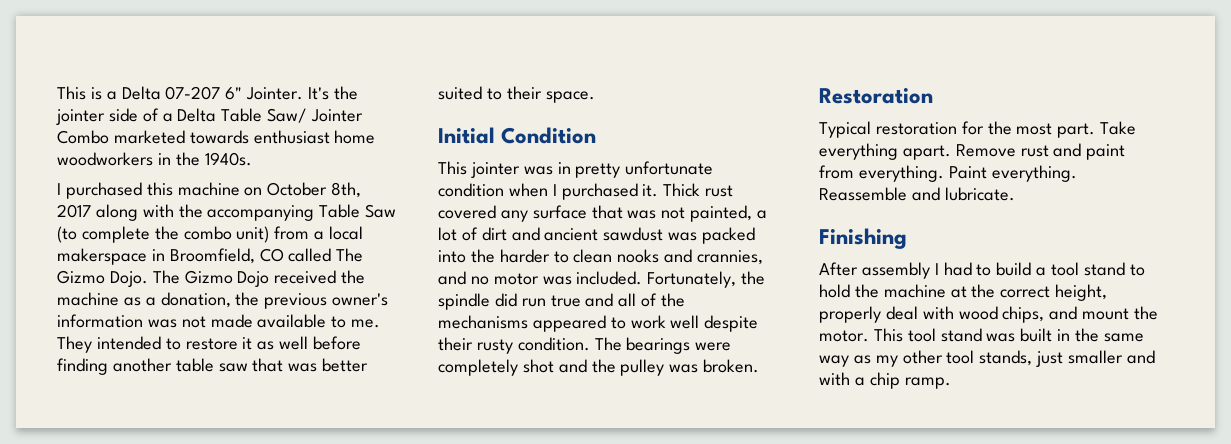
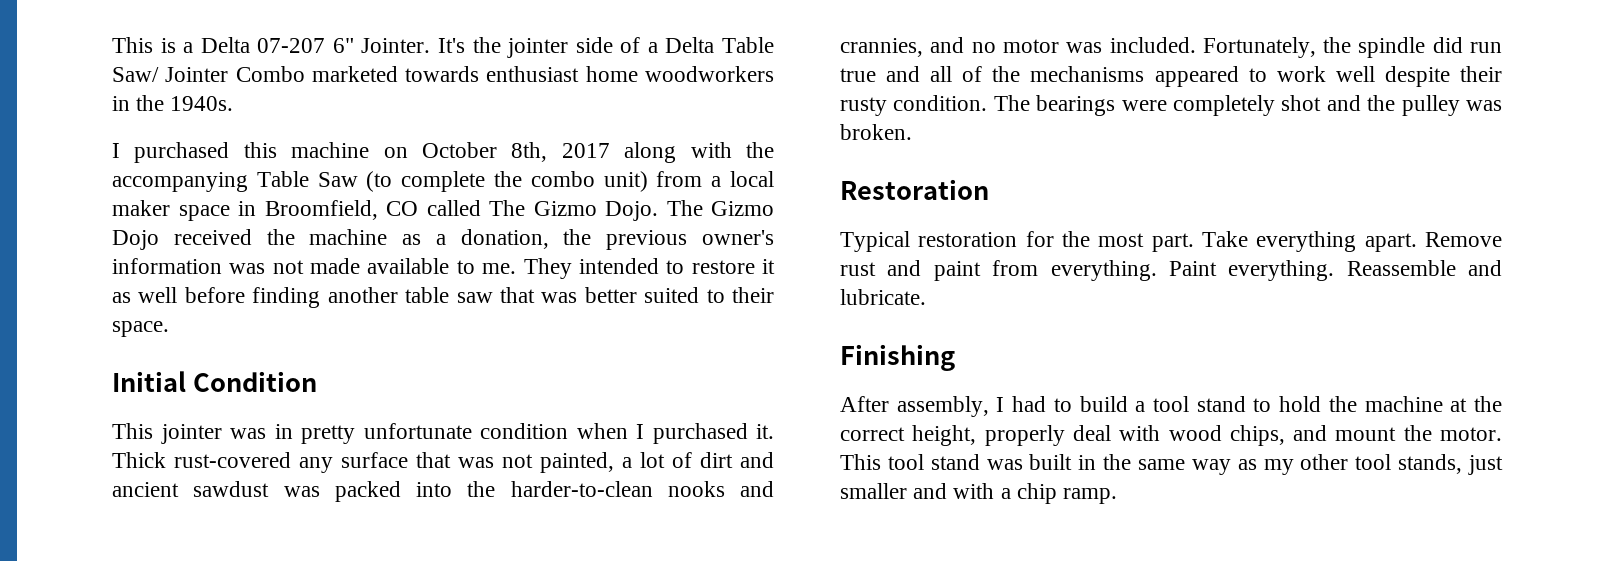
- I purchased this machine on October 8th, 2017 along with the accompanying Table Saw (to complete the combo unit) from a local makerspace in Broomfield, CO called The Gizmo Dojo.
+ I purchased this machine on October 8th, 2017 along with the accompanying Table Saw (to complete the combo unit) from a local maker space in Broomfield, CO called The Gizmo Dojo.
- Thick rust covered any surface that was not painted, a lot of dirt and ancient sawdust was packed into the harder to clean nooks and crannies, and no motor was included.
+ Thick rust-covered any surface that was not painted, a lot of dirt and ancient sawdust was packed into the harder-to-clean nooks and crannies, and no motor was included.
- After assembly I had to build a tool stand to hold the machine at the correct height, properly deal with wood chips, and mount the motor.
+ After assembly, I had to build a tool stand to hold the machine at the correct height, properly deal with wood chips, and mount the motor.

